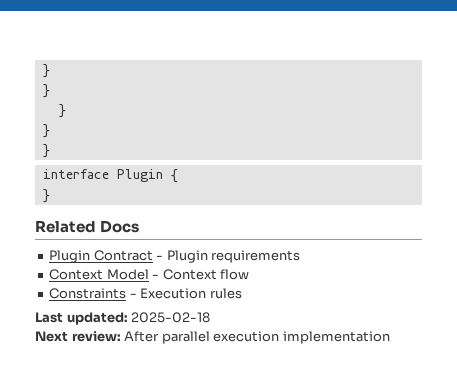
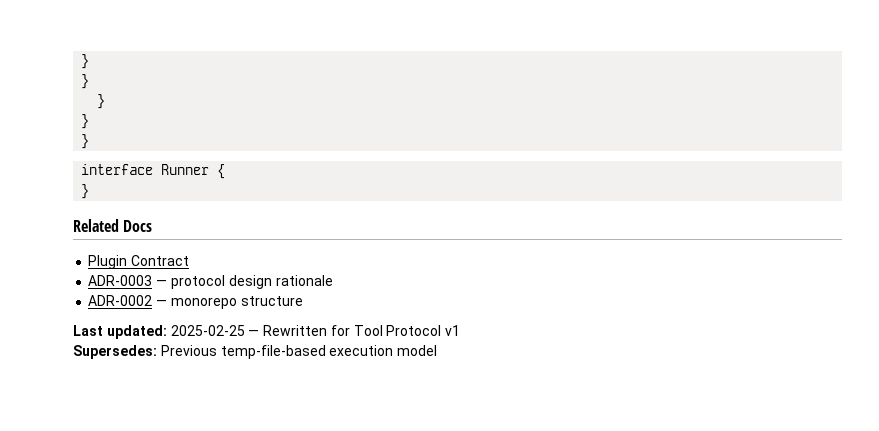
- interface Plugin {
+ interface Runner {
- Plugin Contract - Plugin requirements
- Context Model - Context flow
- Constraints - Execution rules
- Last updated: 2025-02-18
- Next review: After parallel execution implementation
+ Plugin Contract
+ ADR-0003 — protocol design rationale
+ ADR-0002 — monorepo structure
+ Last updated: 2025-02-25 — Rewritten for Tool Protocol v1
+ Supersedes: Previous temp-file-based execution model

